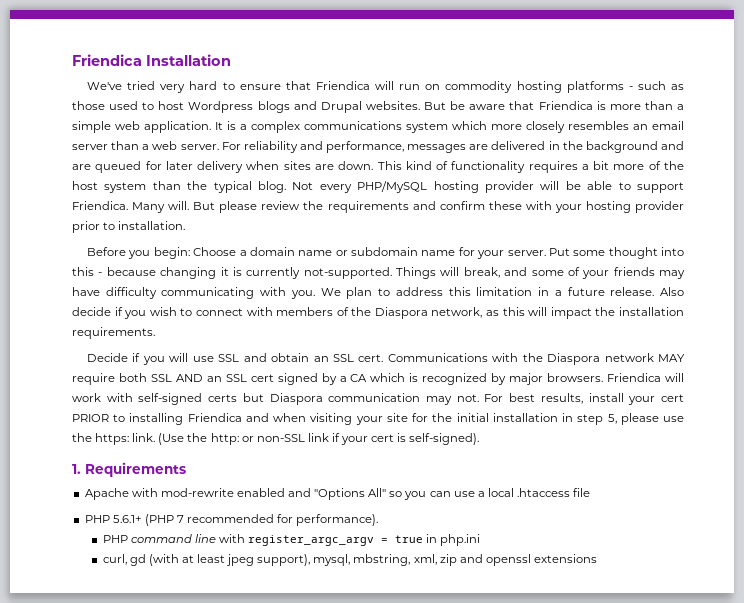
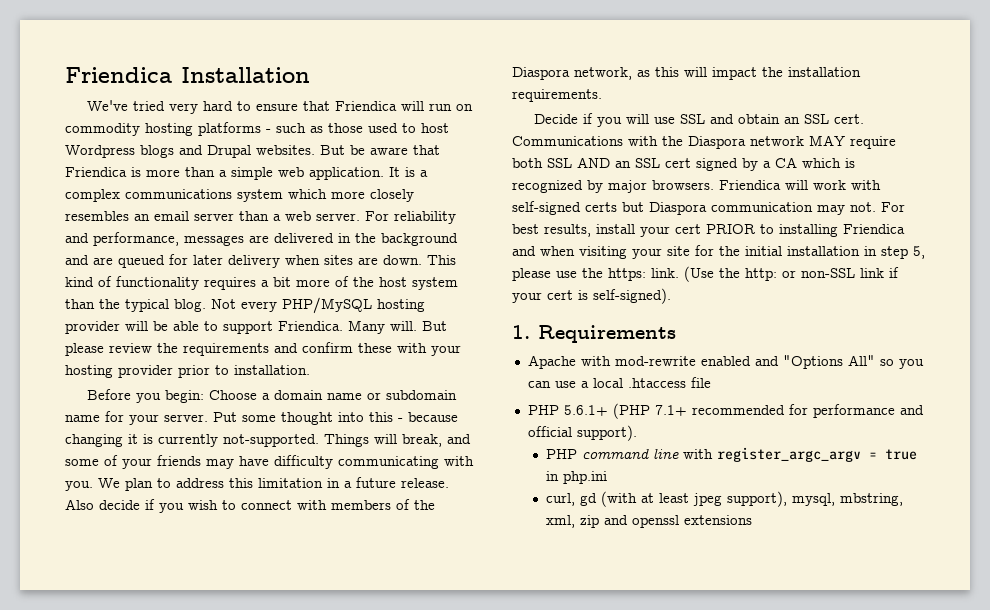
- PHP 5.6.1+ (PHP 7 recommended for performance).
+ PHP 5.6.1+ (PHP 7.1+ recommended for performance and official support).

